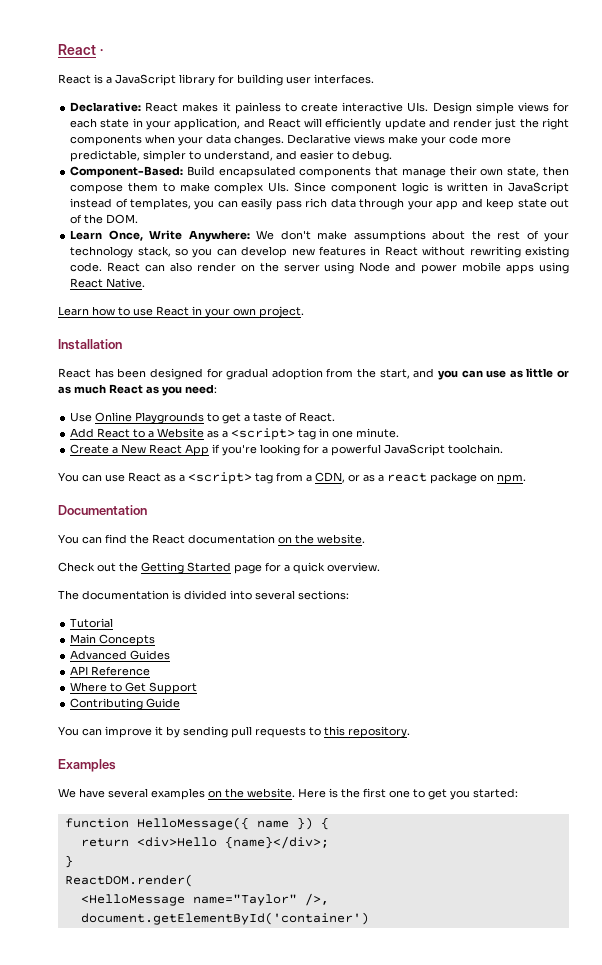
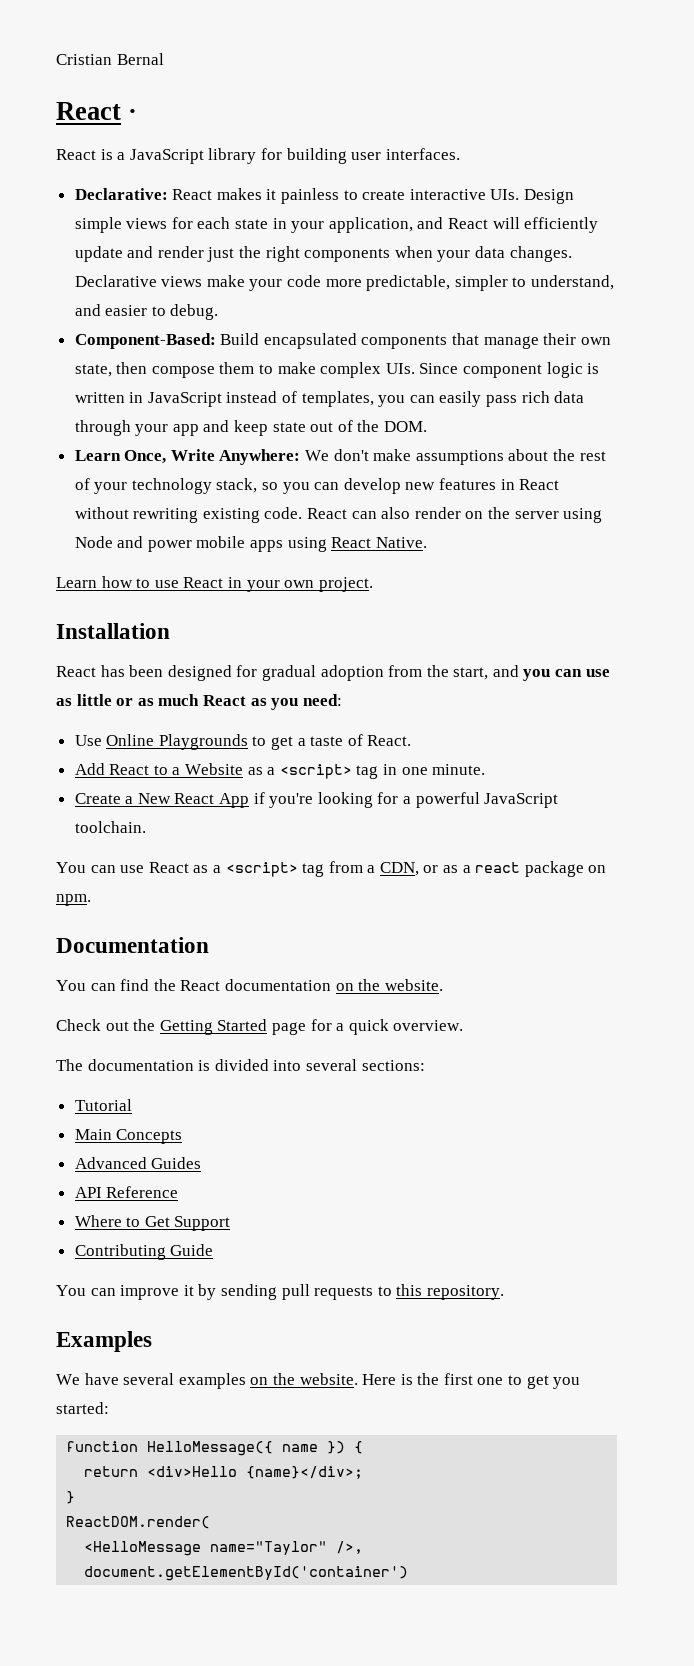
+ Cristian Bernal

